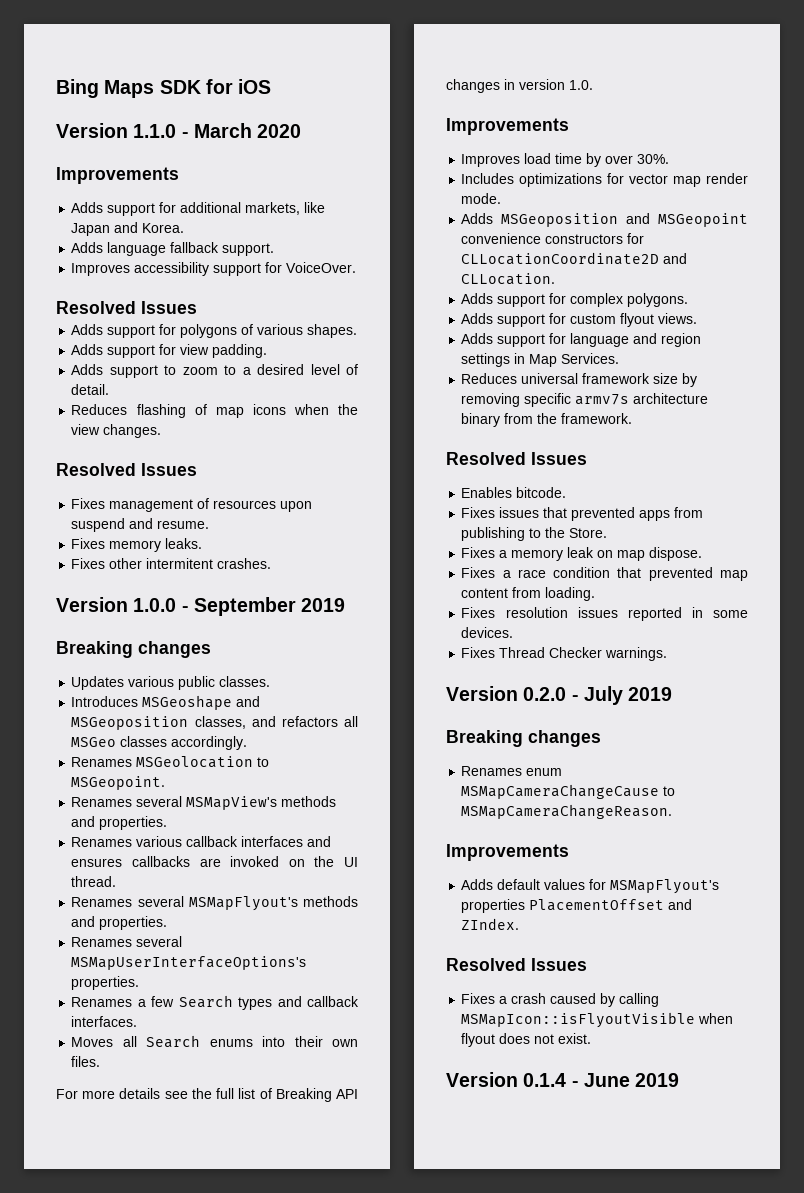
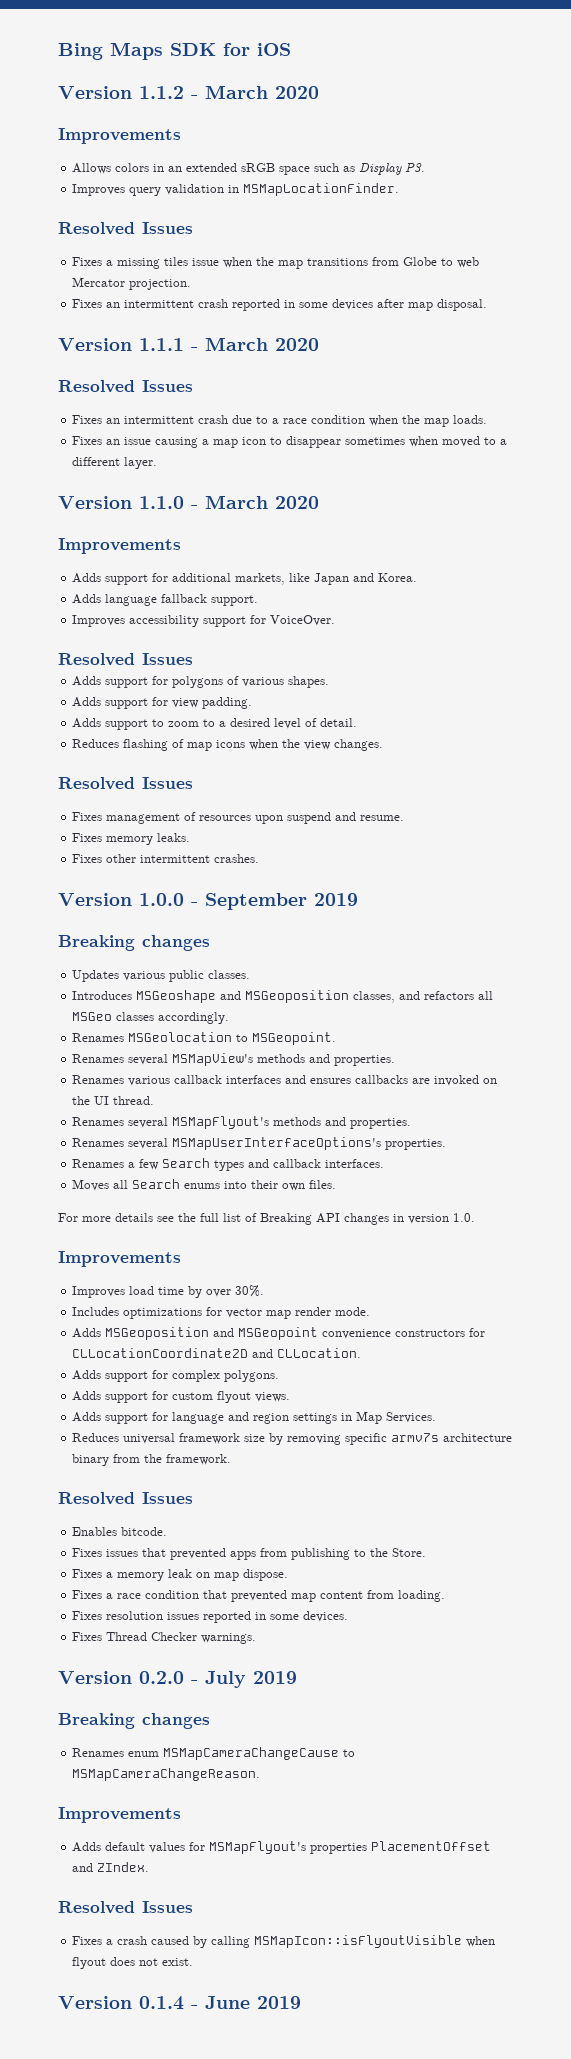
+ Version 1.1.2 - March 2020
+ Improvements
+ Allows colors in an extended sRGB space such as Display P3.
+ Improves query validation in MSMapLocationFinder.
+ Resolved Issues
+ Fixes a missing tiles issue when the map transitions from Globe to web Mercator projection.
+ Fixes an intermittent crash reported in some devices after map disposal.
+ Version 1.1.1 - March 2020
+ Resolved Issues
+ Fixes an intermittent crash due to a race condition when the map loads.
+ Fixes an issue causing a map icon to disappear sometimes when moved to a different layer.
- Fixes other intermitent crashes.
+ Fixes other intermittent crashes.

